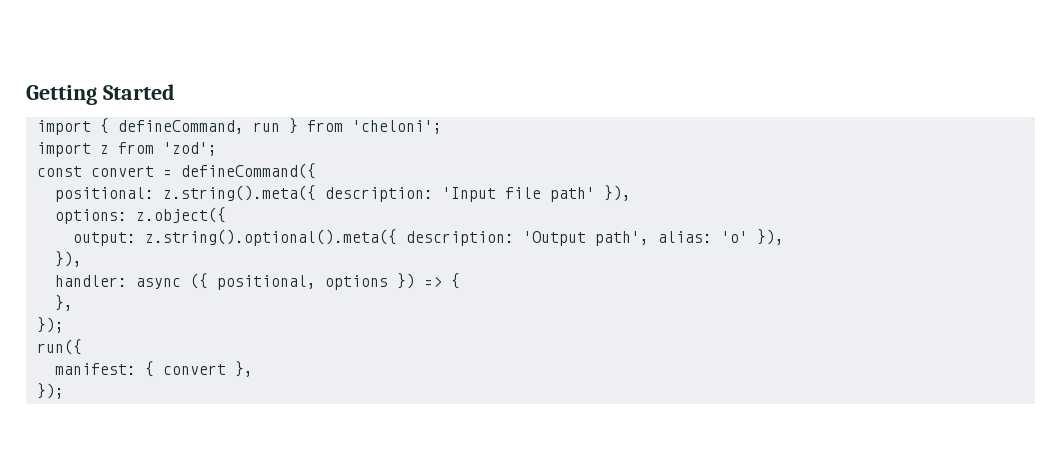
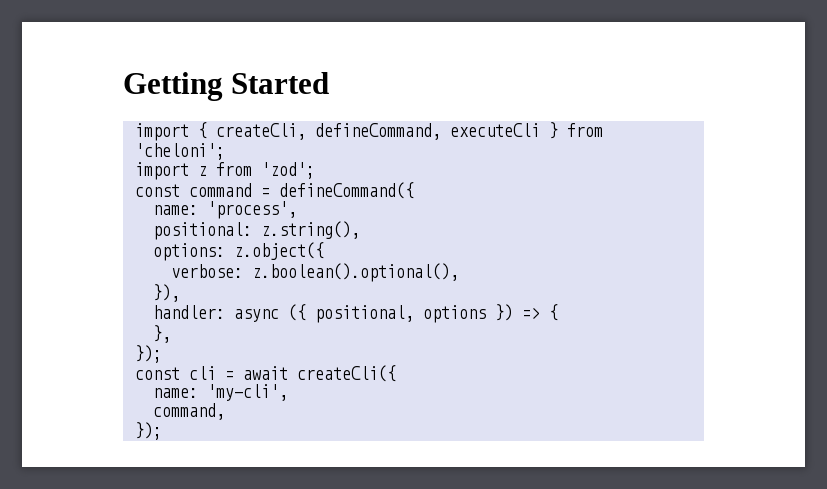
- import { defineCommand, run } from 'cheloni';
+ import { createCli, defineCommand, executeCli } from 'cheloni';
- const convert = defineCommand({
+ const command = defineCommand({
+ name: 'process',
- positional: z.string().meta({ description: 'Input file path' }),
+ positional: z.string(),
  options: z.object({
- output: z.string().optional().meta({ description: 'Output path', alias: 'o' }),
+ verbose: z.boolean().optional(),
- run({
- manifest: { convert },
+ const cli = await createCli({
+ name: 'my-cli',
+ command,

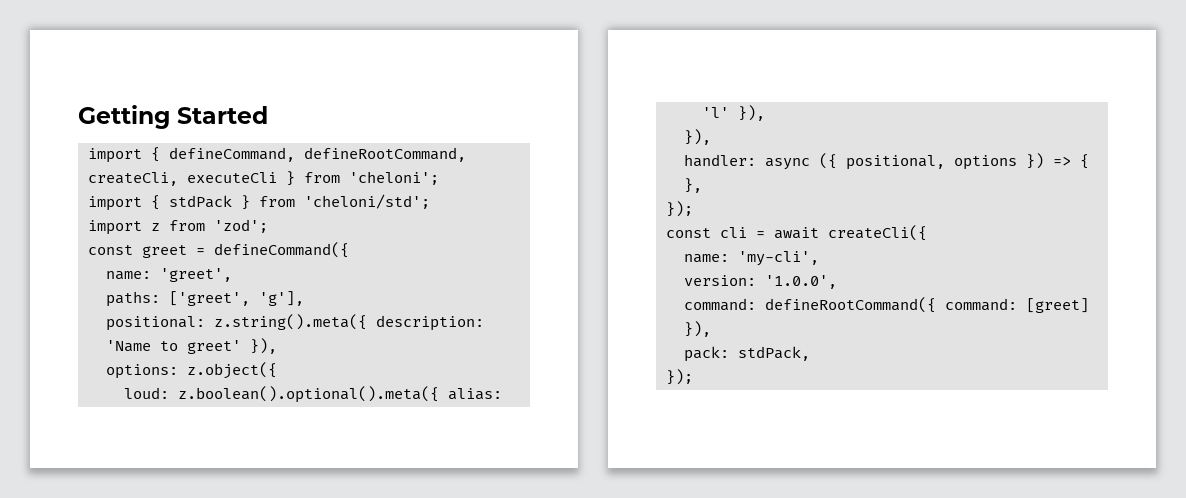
- import { createCli, defineCommand, executeCli } from 'cheloni';
+ import { defineCommand, defineRootCommand, createCli, executeCli } from 'cheloni';
+ import { stdPack } from 'cheloni/std';
- const command = defineCommand({
+ const greet = defineCommand({
- name: 'process',
- positional: z.string(),
+ name: 'greet',
+ paths: ['greet', 'g'],
+ positional: z.string().meta({ description: 'Name to greet' }),
  options: z.object({
- verbose: z.boolean().optional(),
+ loud: z.boolean().optional().meta({ alias: 'l' }),
- command,
+ version: '1.0.0',
+ command: defineRootCommand({ command: [greet] }),
+ pack: stdPack,

